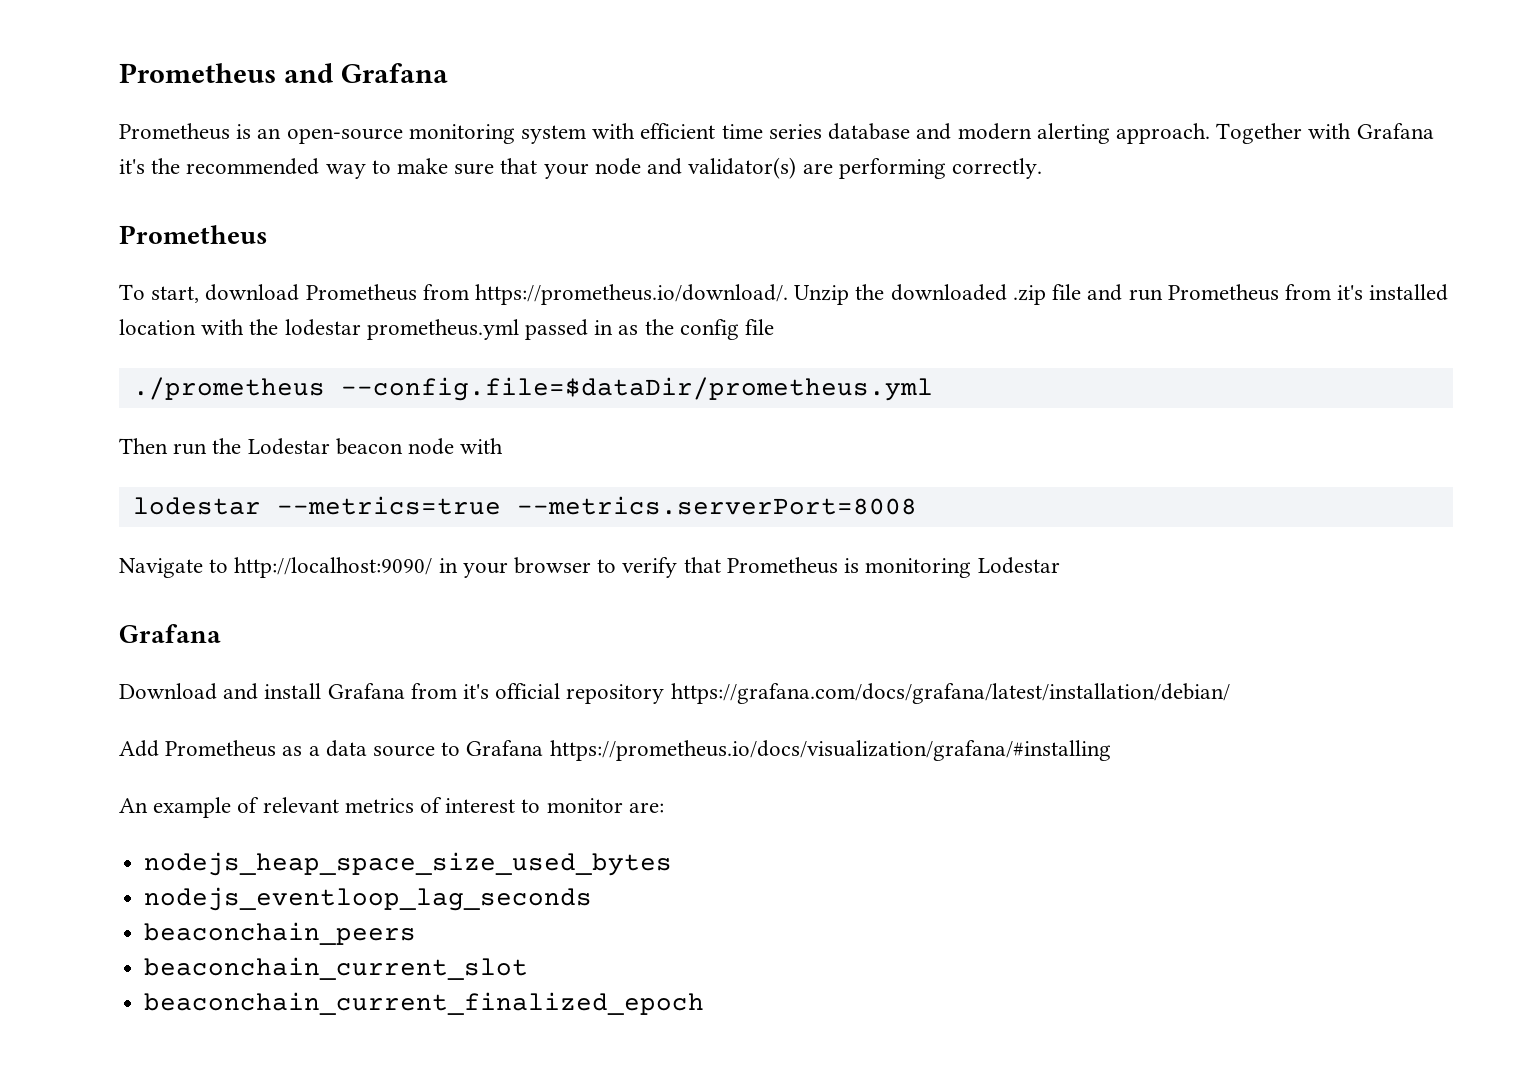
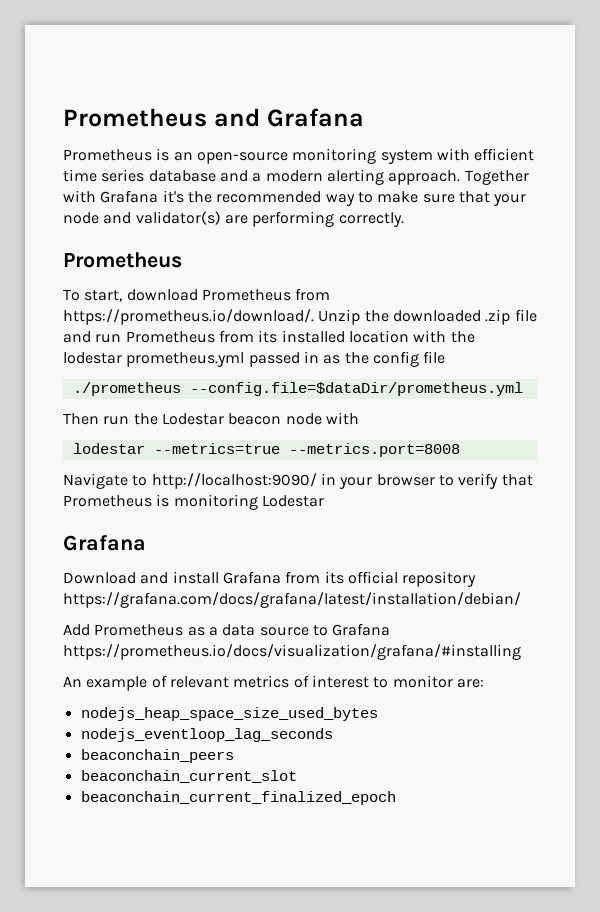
- Prometheus is an open-source monitoring system with efficient time series database and modern alerting approach.
+ Prometheus is an open-source monitoring system with efficient time series database and a modern alerting approach.
- To start, download Prometheus from https://prometheus.io/download/. Unzip the downloaded .zip file and run Prometheus from it's installed location with the lodestar prometheus.yml passed in as the config file
+ To start, download Prometheus from https://prometheus.io/download/. Unzip the downloaded .zip file and run Prometheus from its installed location with the lodestar prometheus.yml passed in as the config file
- lodestar --metrics=true --metrics.serverPort=8008
+ lodestar --metrics=true --metrics.port=8008
- Download and install Grafana from it's official repository https://grafana.com/docs/grafana/latest/installation/debian/
+ Download and install Grafana from its official repository https://grafana.com/docs/grafana/latest/installation/debian/

